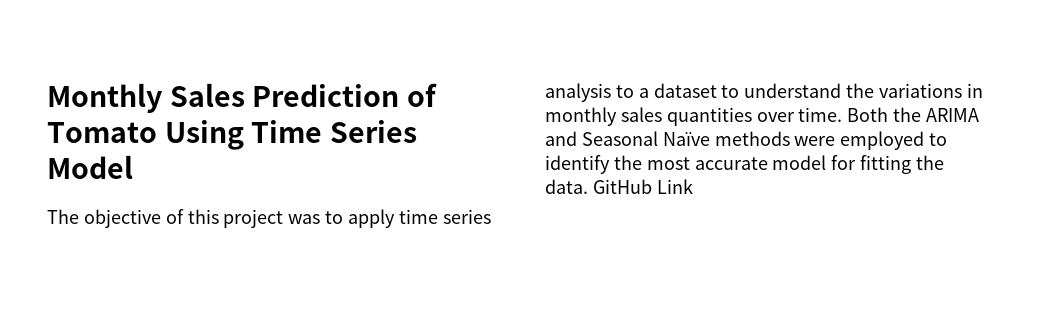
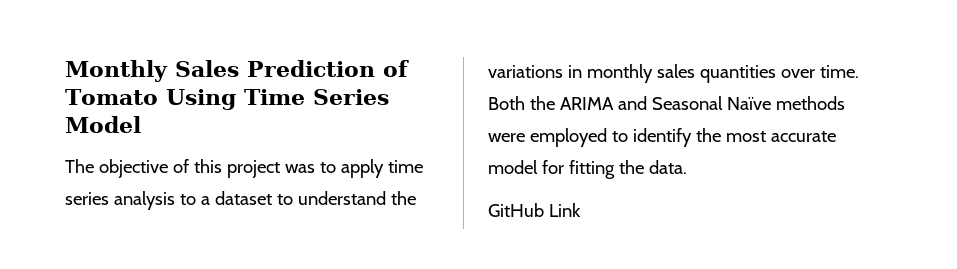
- Both the ARIMA and Seasonal Naïve methods were employed to identify the most accurate model for fitting the data. GitHub Link
+ Both the ARIMA and Seasonal Naïve methods were employed to identify the most accurate model for fitting the data.
+ GitHub Link

